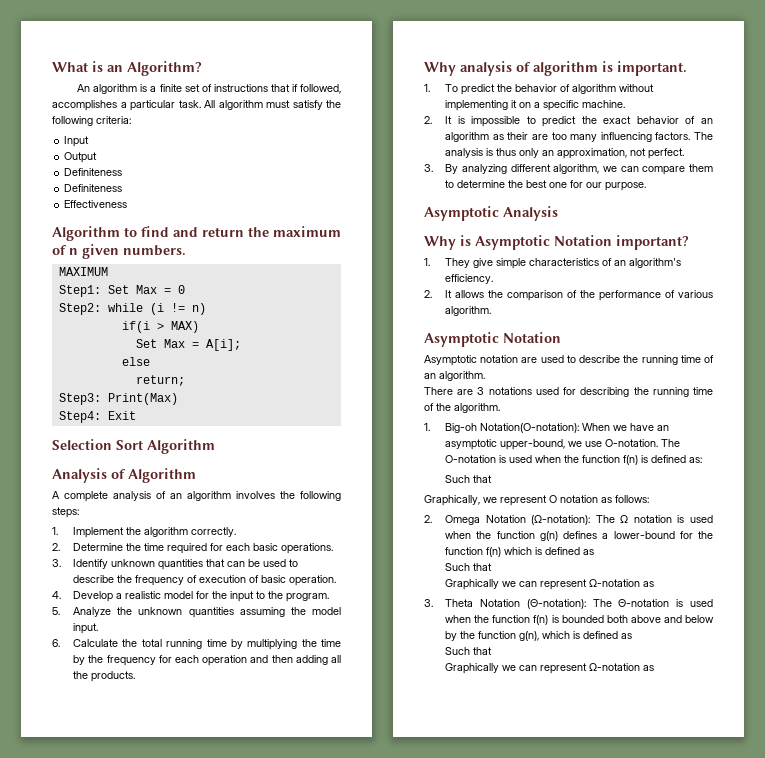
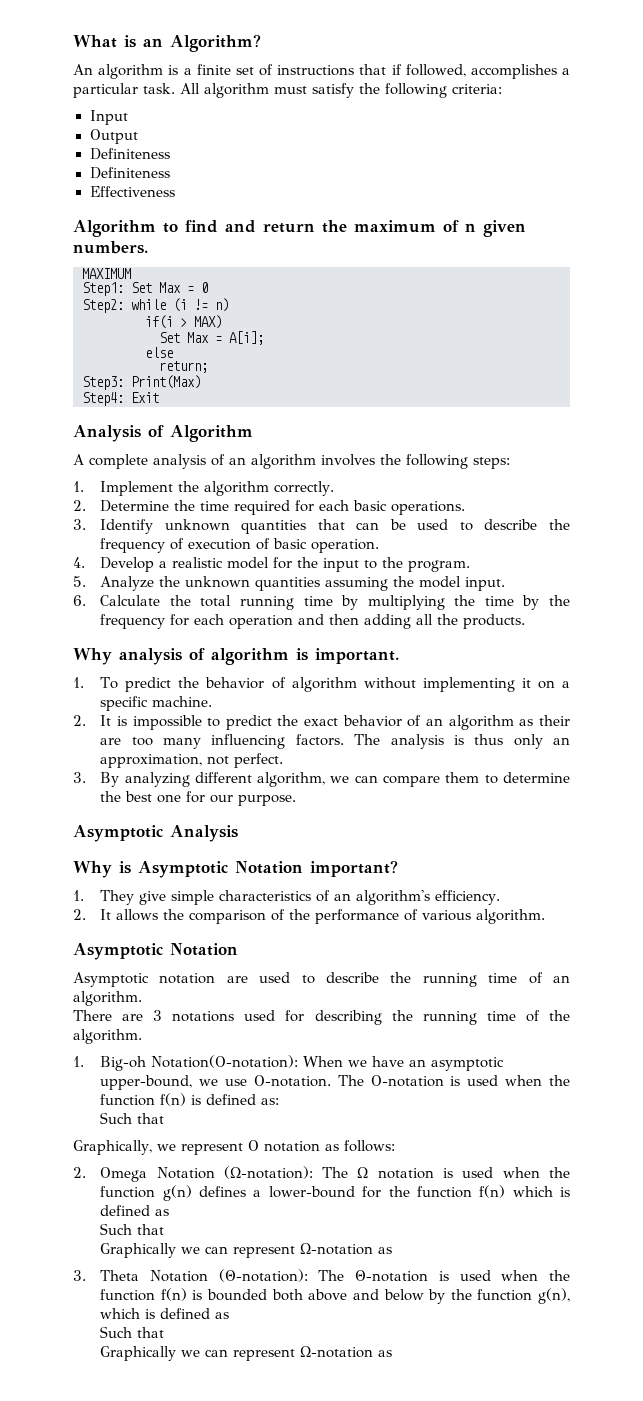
- Selection Sort Algorithm

